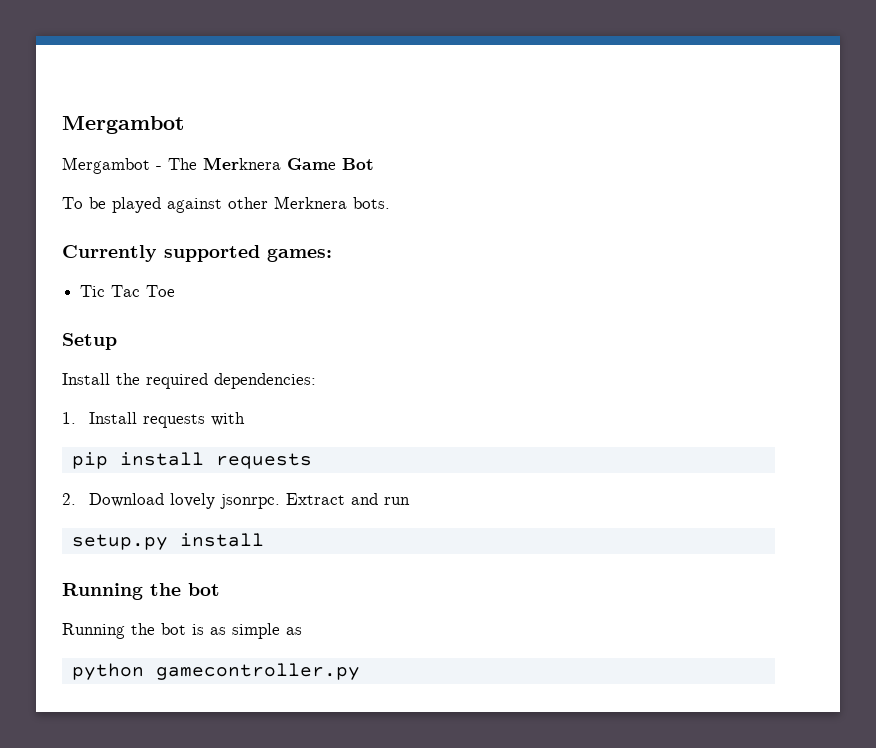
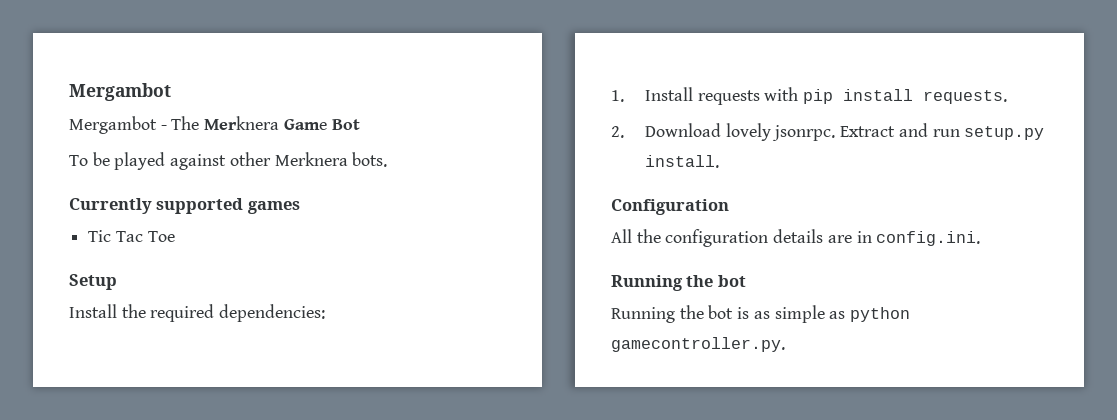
- Currently supported games:
+ Currently supported games
- 1. Install requests with
- pip install requests
+ 1. Install requests with pip install requests.
- Extract and run
- setup.py install
+ Extract and run setup.py install.
+ Configuration
+ All the configuration details are in config.ini.
- Running the bot is as simple as
- python gamecontroller.py
+ Running the bot is as simple as python gamecontroller.py.

